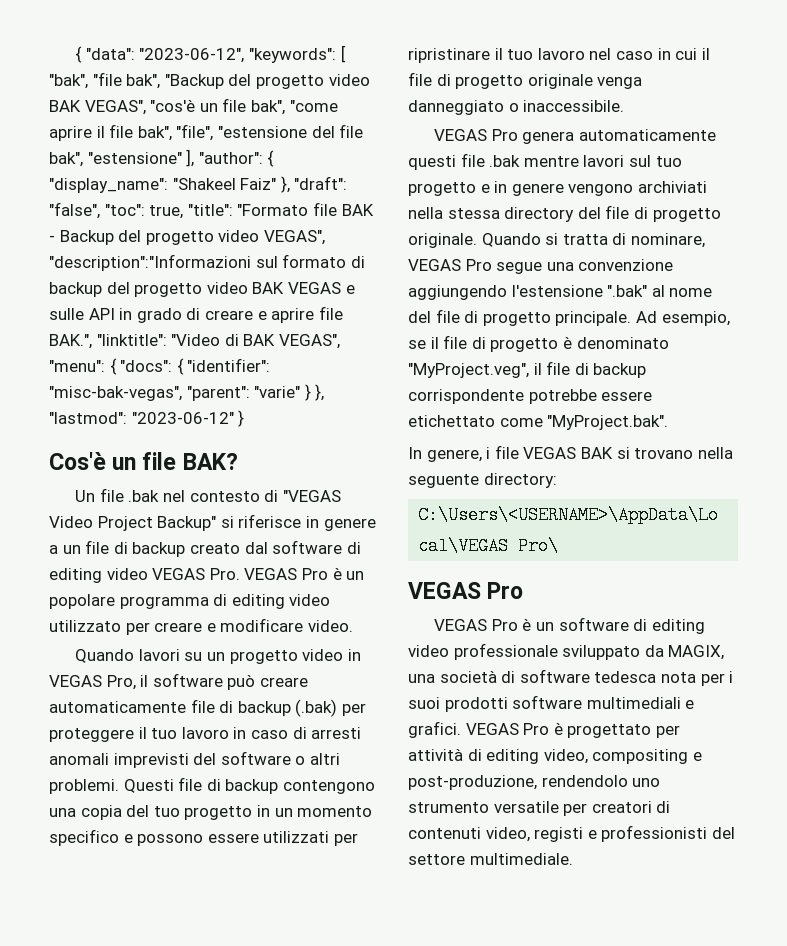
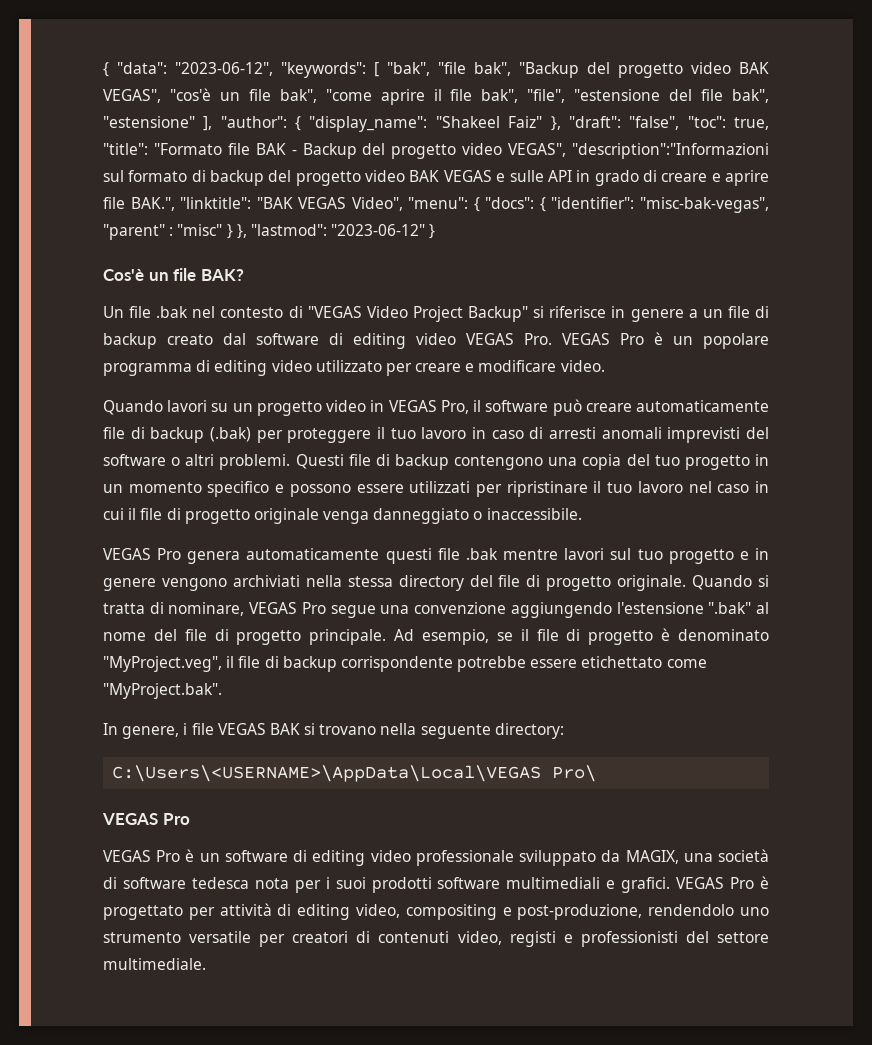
- "Video di BAK VEGAS", "menu":
+ "BAK VEGAS Video", "menu":
- "misc-bak-vegas", "parent": "varie" } }, "lastmod":
+ "misc-bak-vegas", "parent" : "misc" } }, "lastmod":

